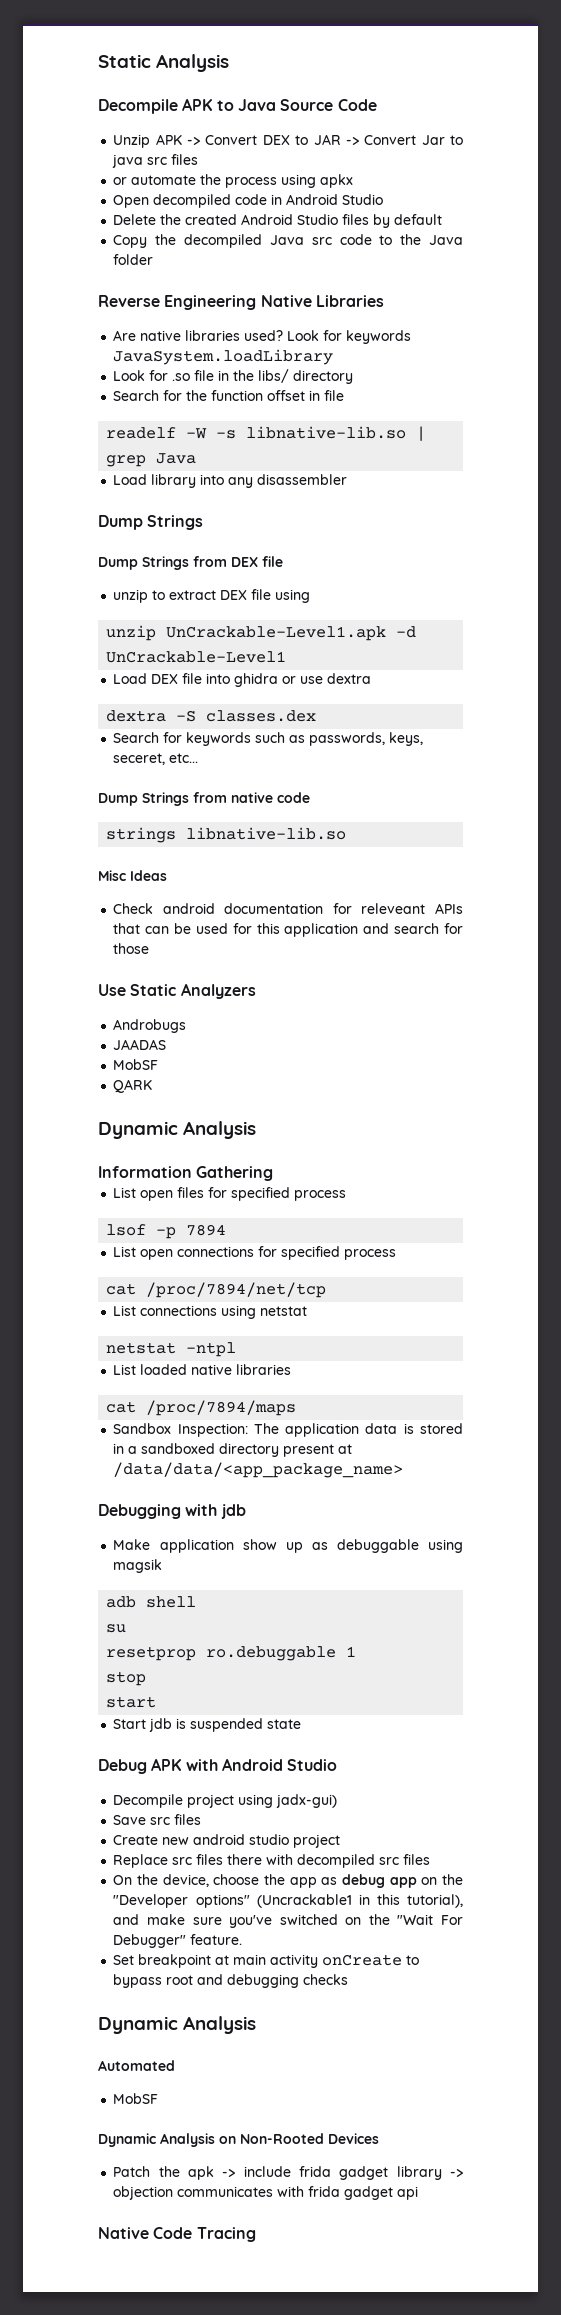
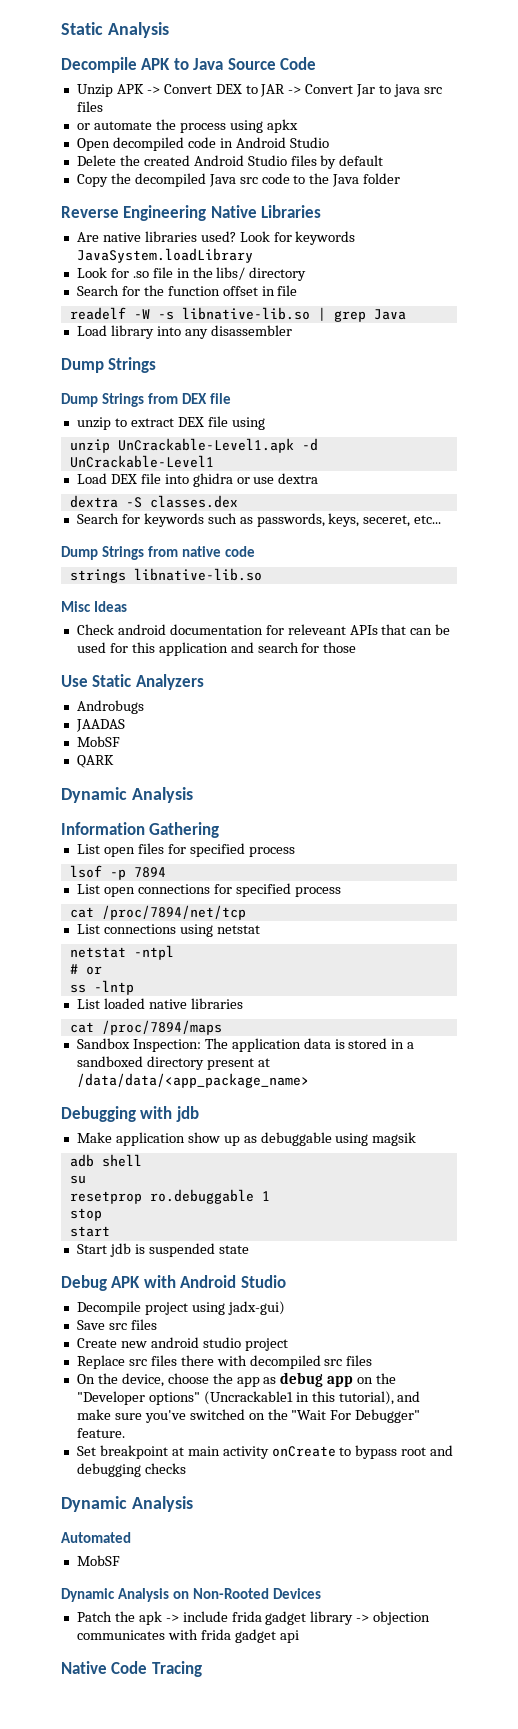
+ # or
+ ss -lntp

